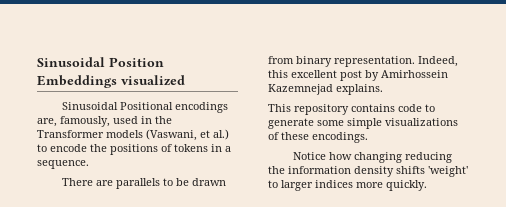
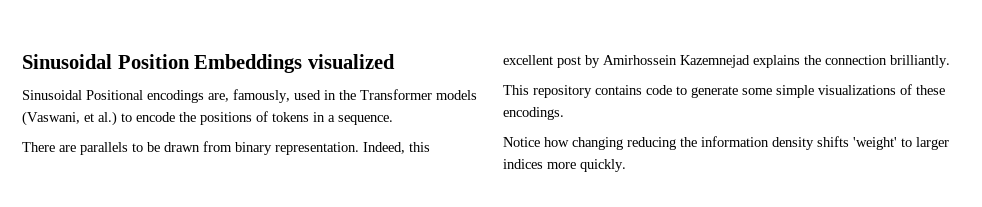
- Indeed, this excellent post by Amirhossein Kazemnejad explains.
+ Indeed, this excellent post by Amirhossein Kazemnejad explains the connection brilliantly.

